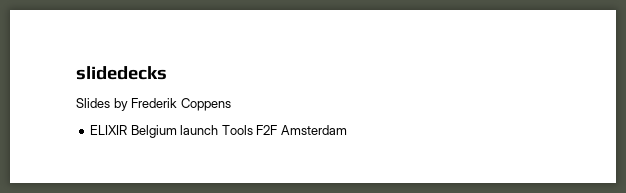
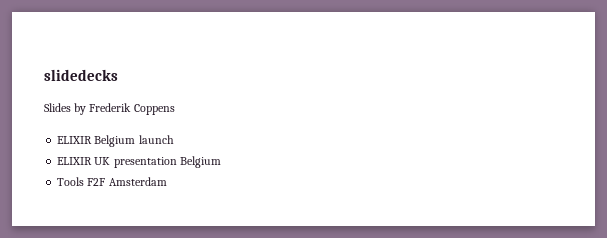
- ELIXIR Belgium launch Tools F2F Amsterdam
+ ELIXIR Belgium launch
+ ELIXIR UK presentation Belgium
+ Tools F2F Amsterdam

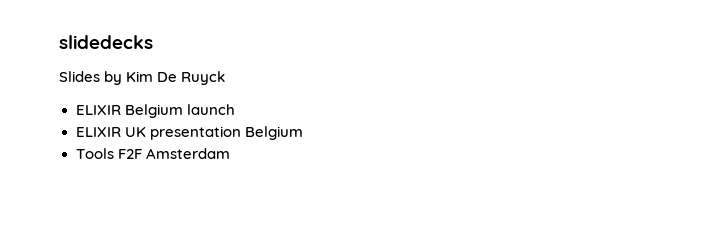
- Slides by Frederik Coppens
+ Slides by Kim De Ruyck

